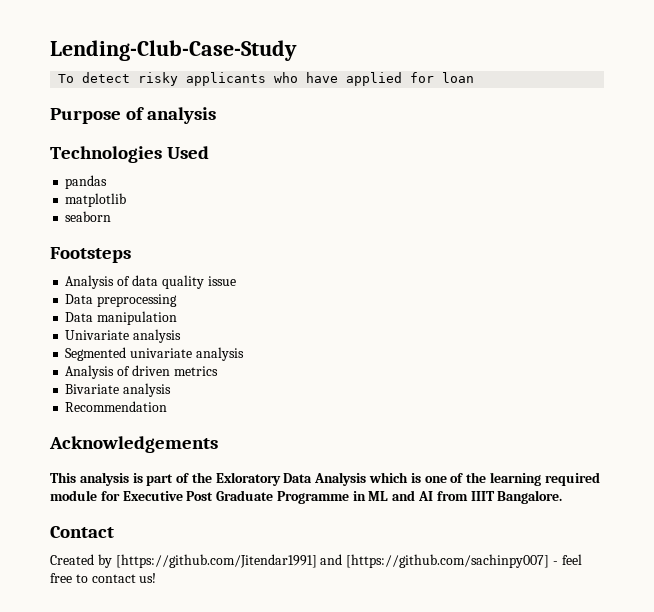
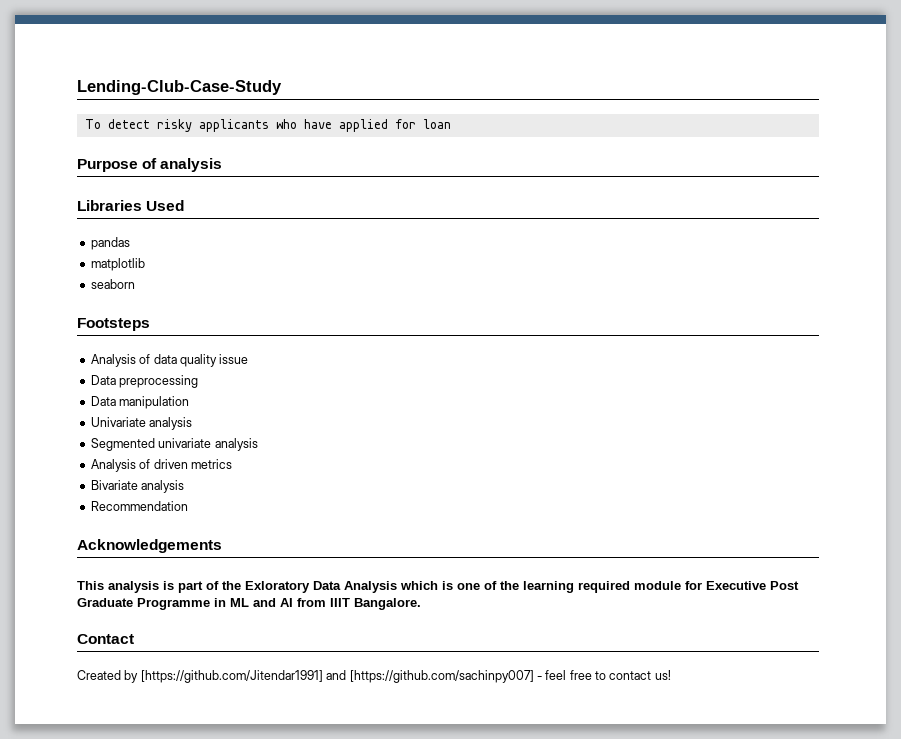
- Technologies Used
+ Libraries Used

